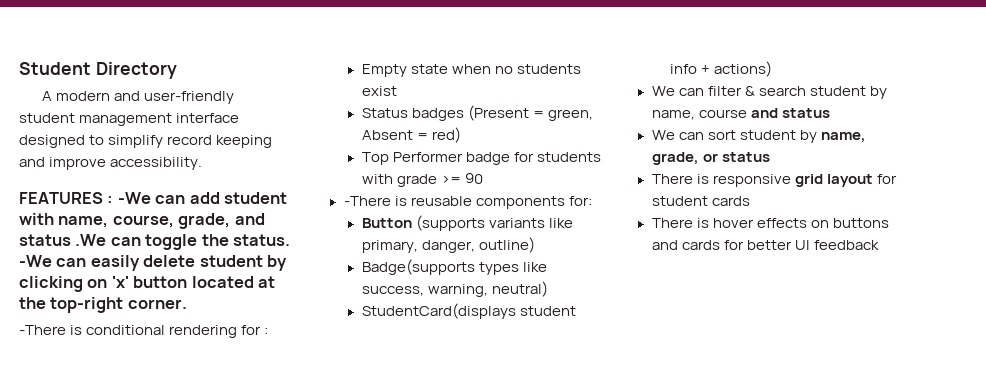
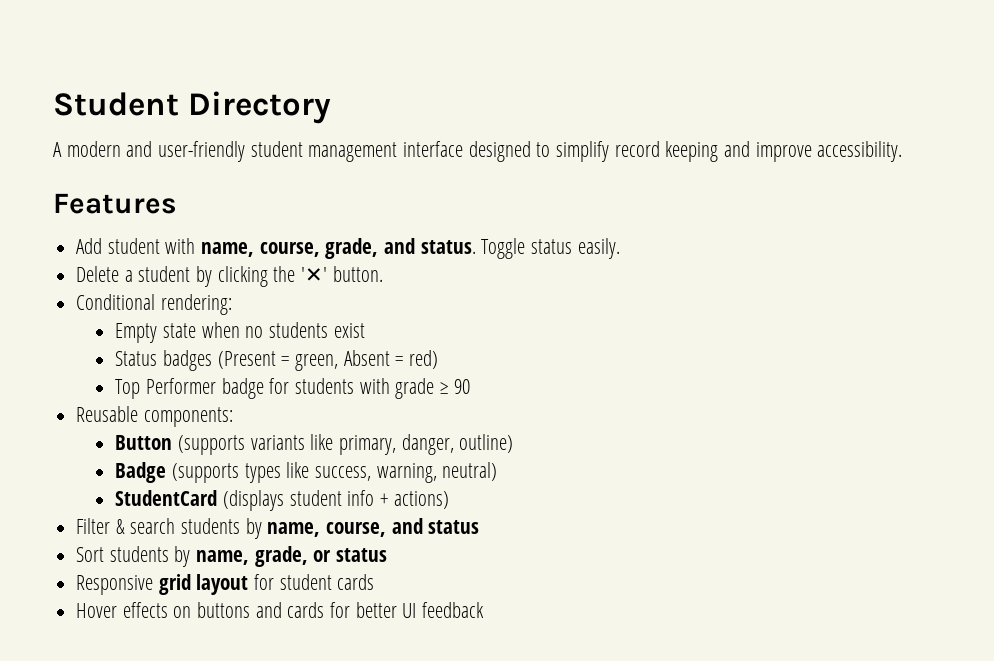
- FEATURES : -We can add student with name, course, grade, and status .We can toggle the status. -We can easily delete student by clicking on 'x' button located at the top-right corner.
- -There is conditional rendering for :
+ Features
+ Add student with name, course, grade, and status. Toggle status easily.
+ Delete a student by clicking the '✕' button.
+ Conditional rendering:
- Top Performer badge for students with grade >= 90
+ Top Performer badge for students with grade ≥ 90
- -There is reusable components for:
+ Reusable components:
- Badge(supports types like success, warning, neutral)
+ Badge (supports types like success, warning, neutral)
- StudentCard(displays student info + actions)
+ StudentCard (displays student info + actions)
- We can filter & search student by name, course and status
+ Filter & search students by name, course, and status
- We can sort student by name, grade, or status
+ Sort students by name, grade, or status
- There is responsive grid layout for student cards
+ Responsive grid layout for student cards
- There is hover effects on buttons and cards for better UI feedback
+ Hover effects on buttons and cards for better UI feedback

